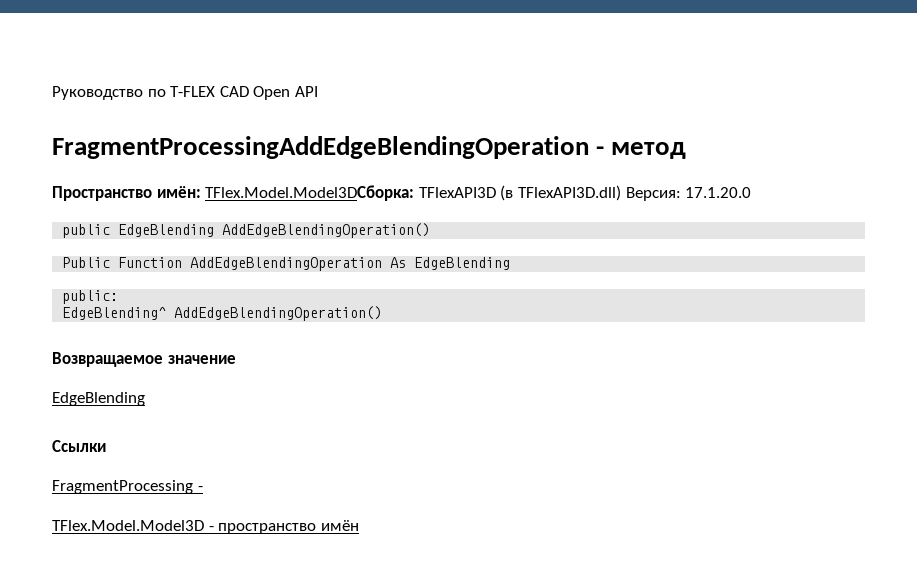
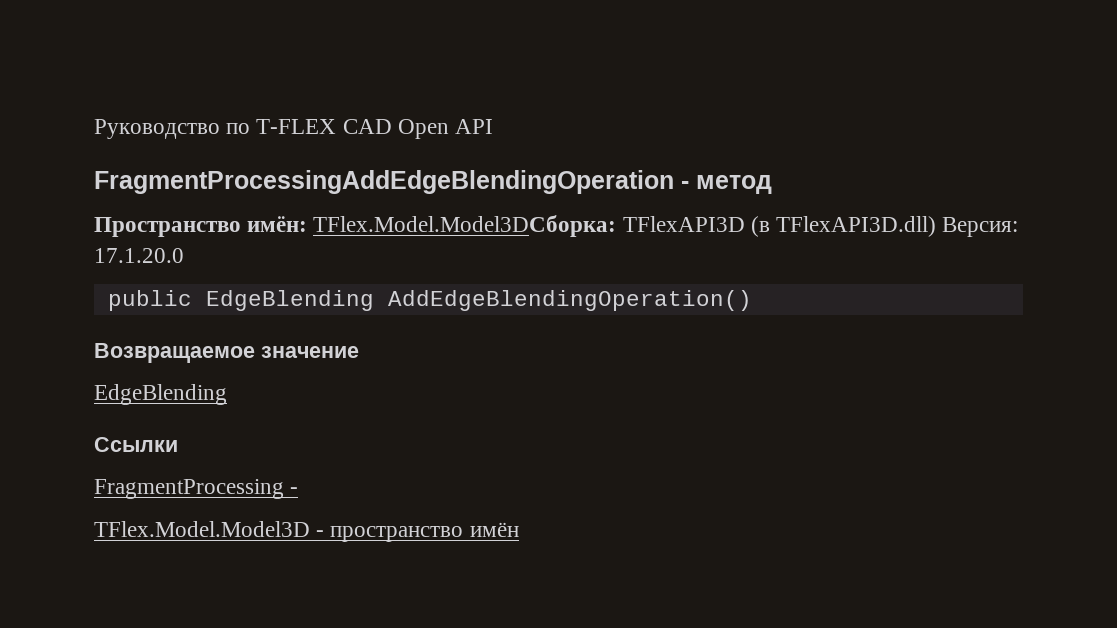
- Public Function AddEdgeBlendingOperation As EdgeBlending
- public:
- EdgeBlending^ AddEdgeBlendingOperation()

